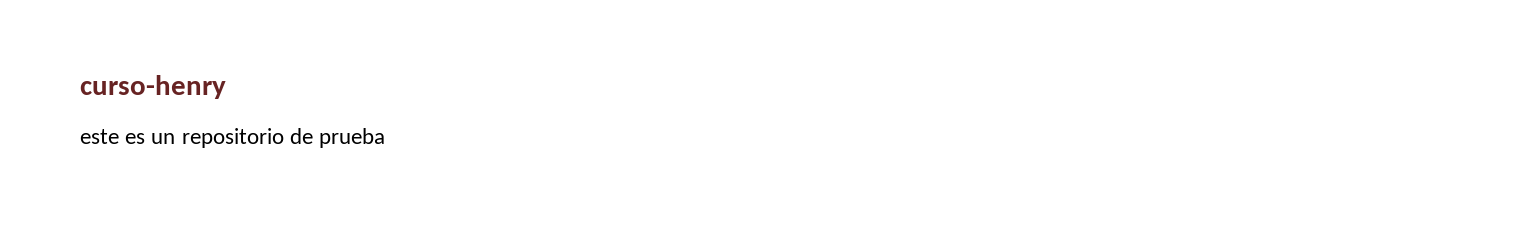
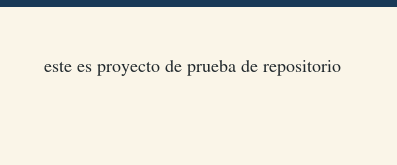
- curso-henry
- este es un repositorio de prueba
+ este es proyecto de prueba de repositorio

